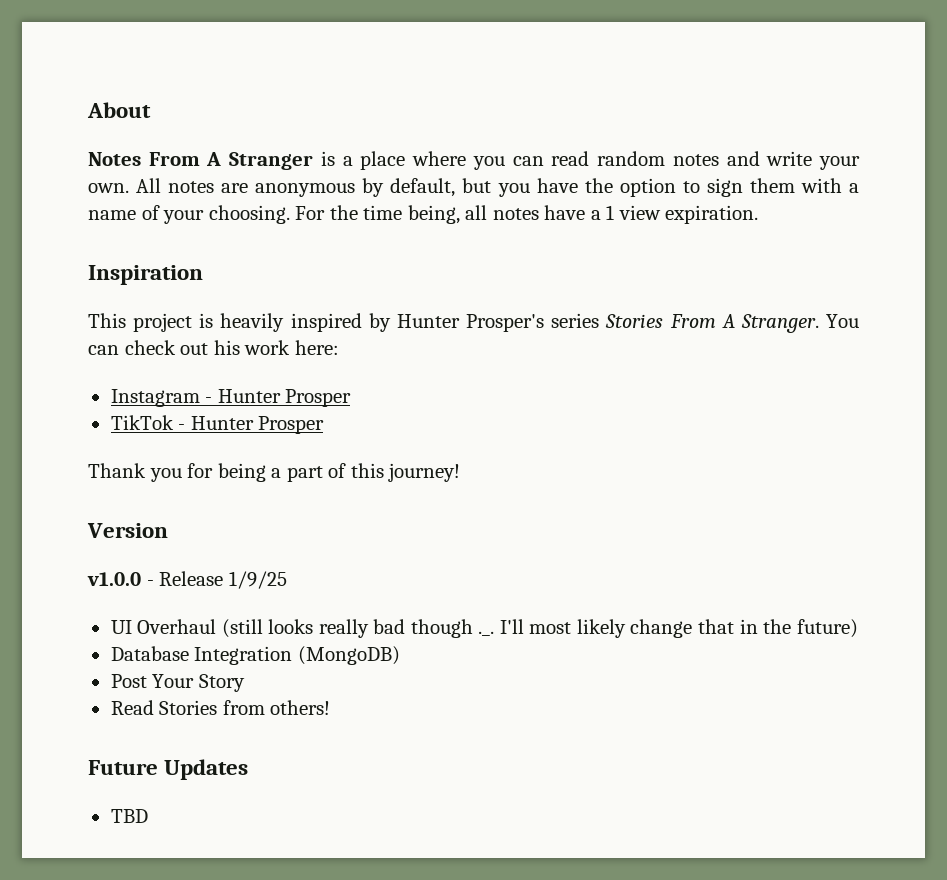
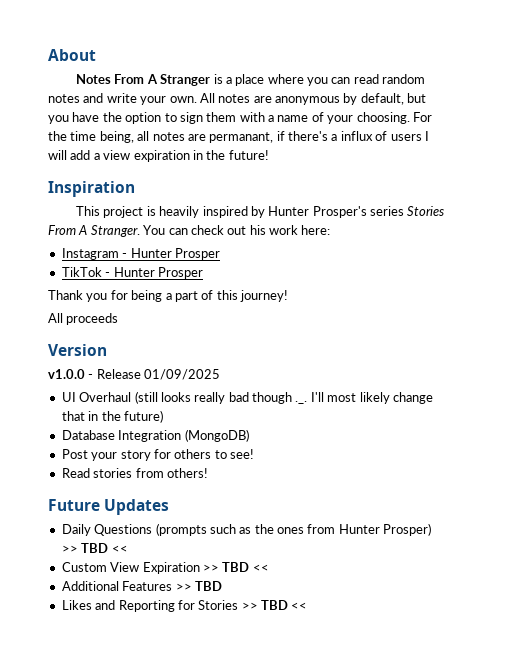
- For the time being, all notes have a 1 view expiration.
+ For the time being, all notes are permanant, if there's a influx of users I will add a view expiration in the future!
+ All proceeds
- v1.0.0 - Release 1/9/25
+ v1.0.0 - Release 01/09/2025
- Post Your Story
+ Post your story for others to see!
- Read Stories from others!
+ Read stories from others!
- TBD
+ Daily Questions (prompts such as the ones from Hunter Prosper) >> TBD <<
+ Custom View Expiration >> TBD <<
+ Additional Features >> TBD
+ Likes and Reporting for Stories >> TBD <<

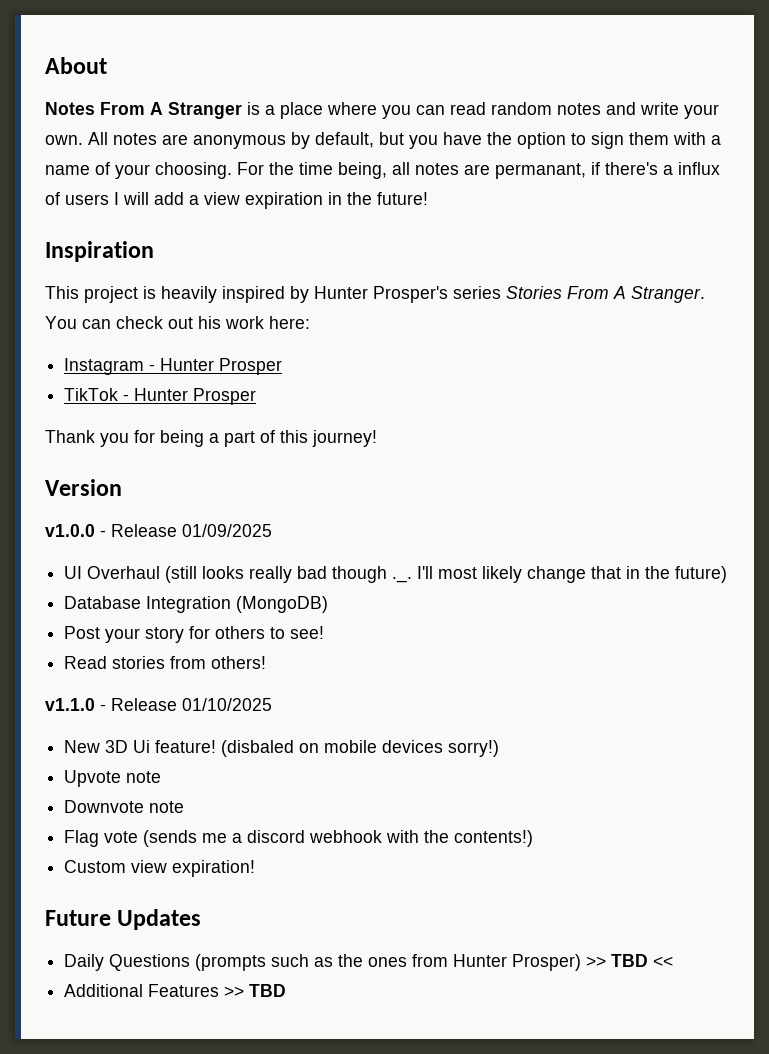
- All proceeds
+ v1.1.0 - Release 01/10/2025
+ New 3D Ui feature! (disbaled on mobile devices sorry!)
+ Upvote note
+ Downvote note
+ Flag vote (sends me a discord webhook with the contents!)
+ Custom view expiration!
- Custom View Expiration >> TBD <<
  Additional Features >> TBD
- Likes and Reporting for Stories >> TBD <<

